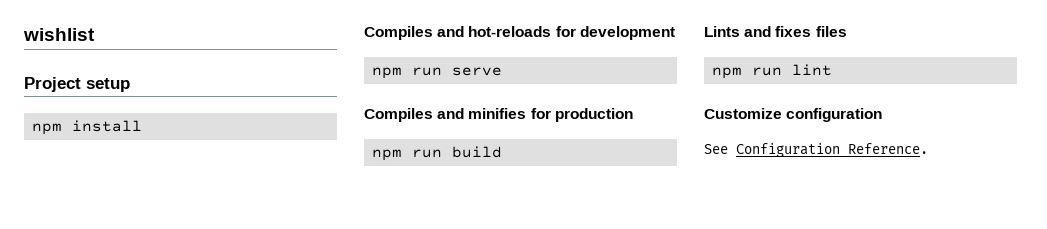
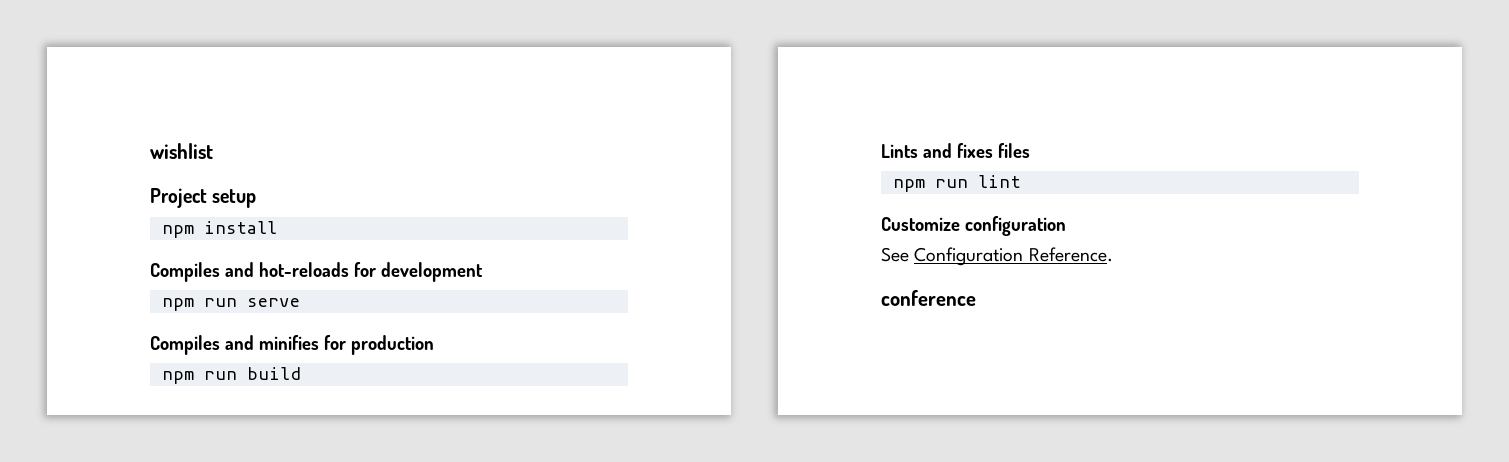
+ conference

